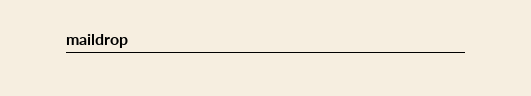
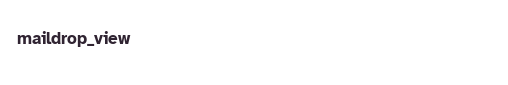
- maildrop
+ maildrop_view

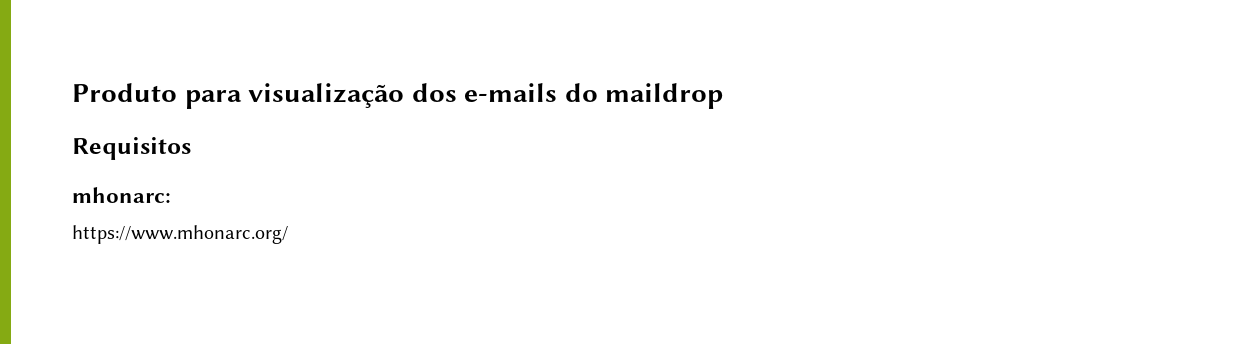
- maildrop_view
+ Produto para visualização dos e-mails do maildrop
+ Requisitos
+ mhonarc:
+ https://www.mhonarc.org/

